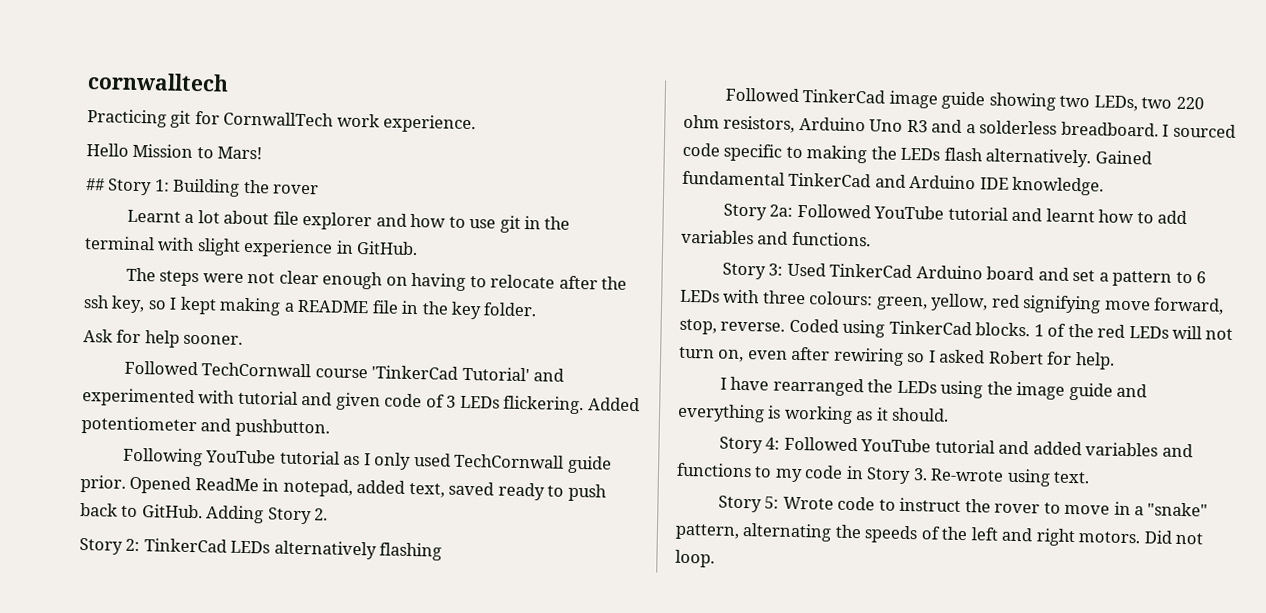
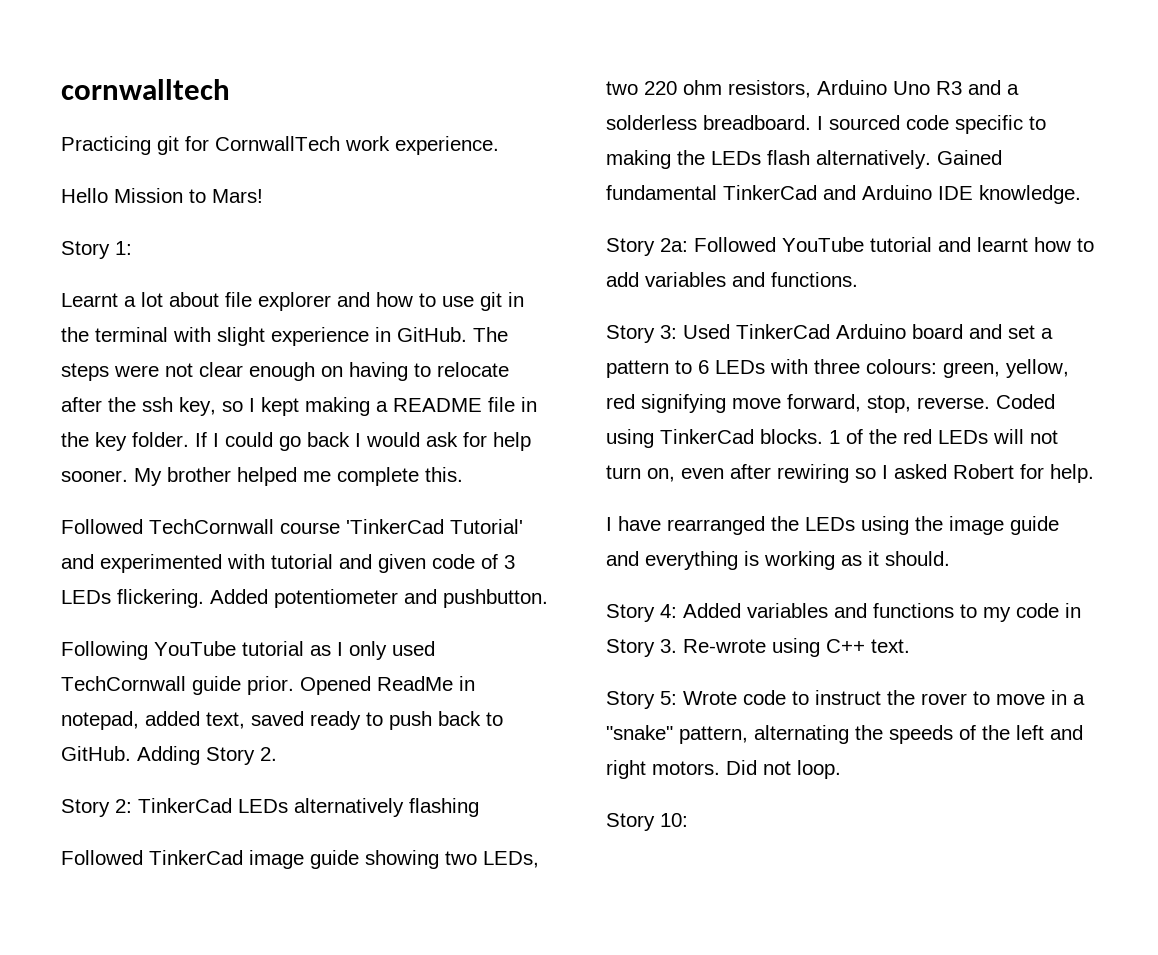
- ## Story 1: Building the rover
+ Story 1:
- Learnt a lot about file explorer and how to use git in the terminal with slight experience in GitHub.
- The steps were not clear enough on having to relocate after the ssh key, so I kept making a README file in the key folder.
- Ask for help sooner.
+ Learnt a lot about file explorer and how to use git in the terminal with slight experience in GitHub. The steps were not clear enough on having to relocate after the ssh key, so I kept making a README file in the key folder. If I could go back I would ask for help sooner. My brother helped me complete this.
- Story 4: Followed YouTube tutorial and added variables and functions to my code in Story 3. Re-wrote using text.
+ Story 4: Added variables and functions to my code in Story 3. Re-wrote using C++ text.
+ Story 10:

